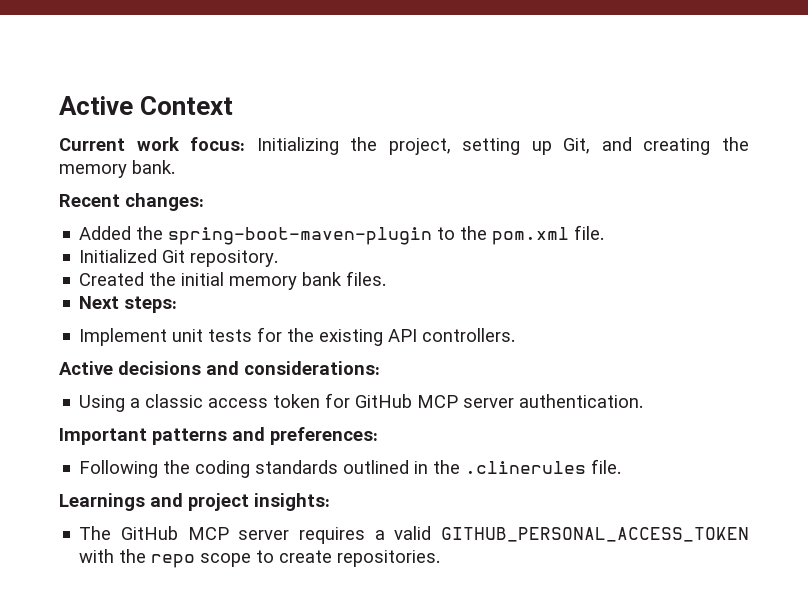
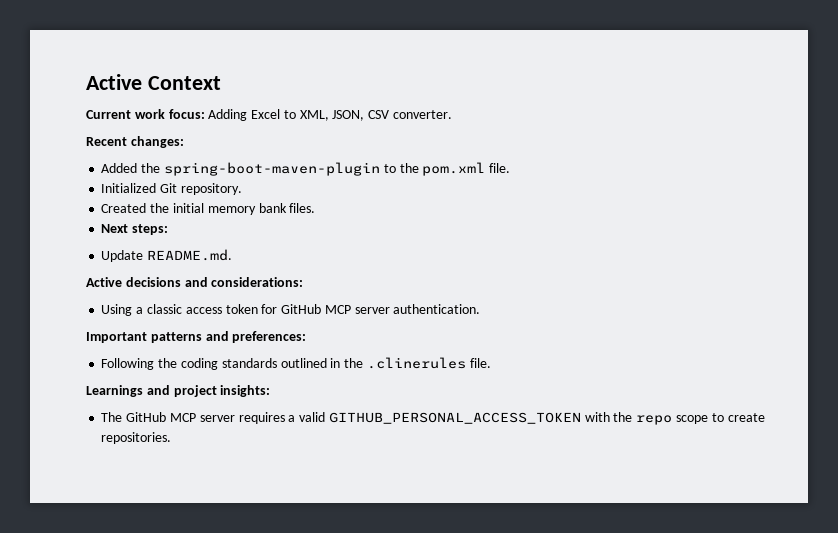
- Current work focus: Initializing the project, setting up Git, and creating the memory bank.
+ Current work focus: Adding Excel to XML, JSON, CSV converter.
- Implement unit tests for the existing API controllers.
+ Update README.md.

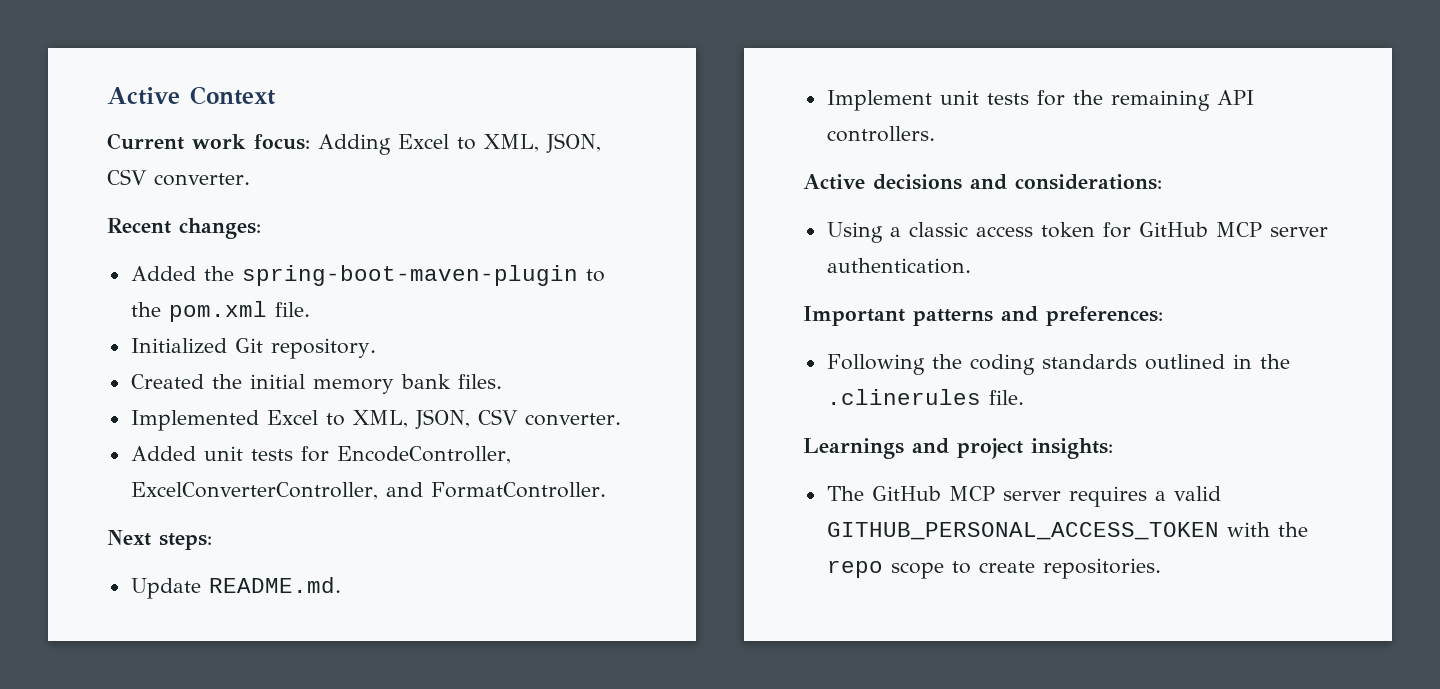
+ Implemented Excel to XML, JSON, CSV converter.
+ Added unit tests for EncodeController, ExcelConverterController, and FormatController.
  Next steps:
  Update README.md.
+ Implement unit tests for the remaining API controllers.

